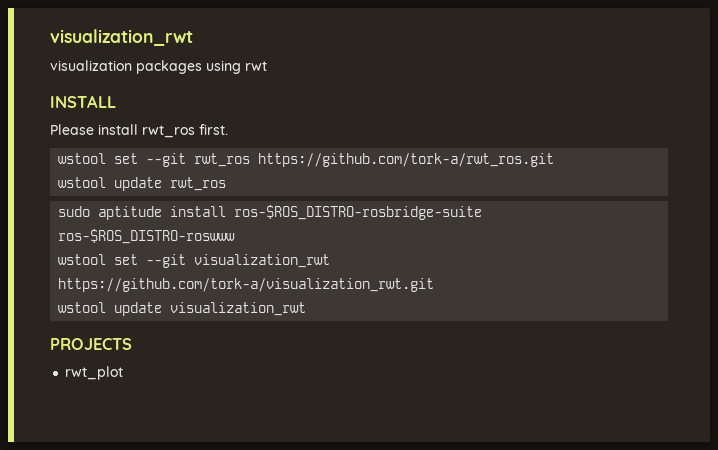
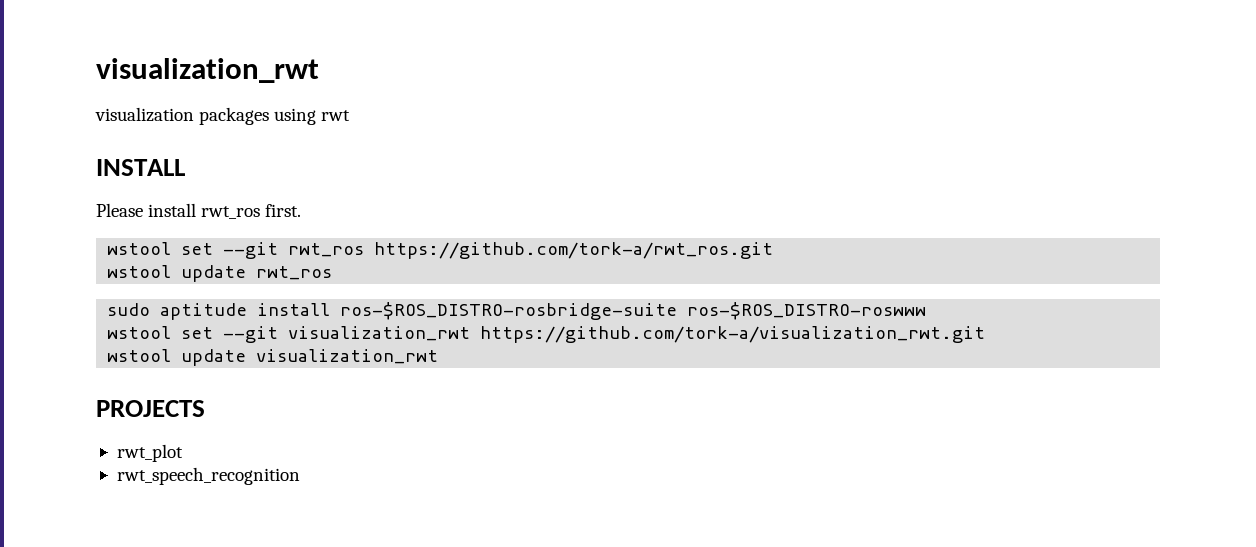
+ rwt_speech_recognition

